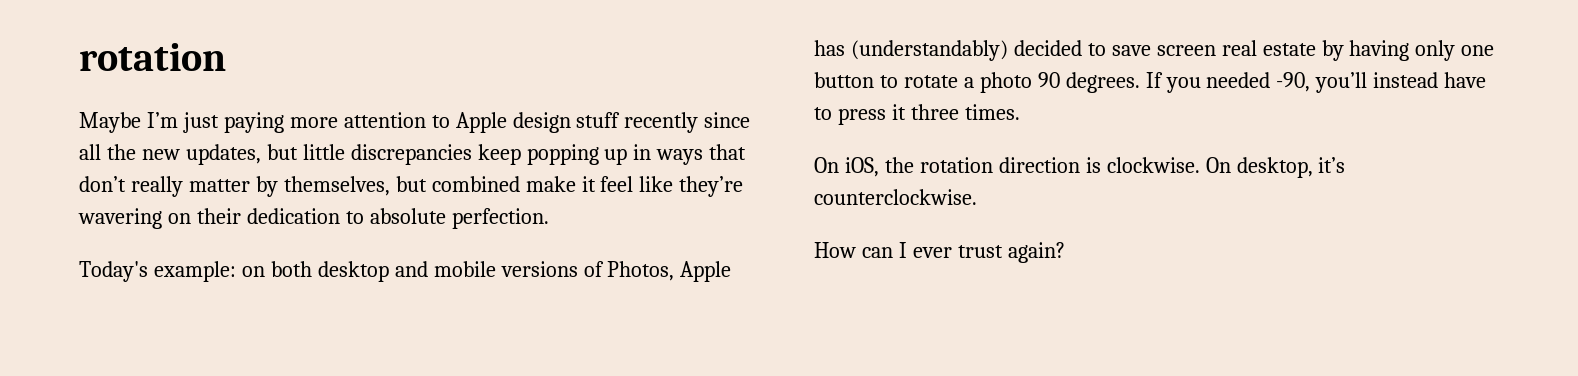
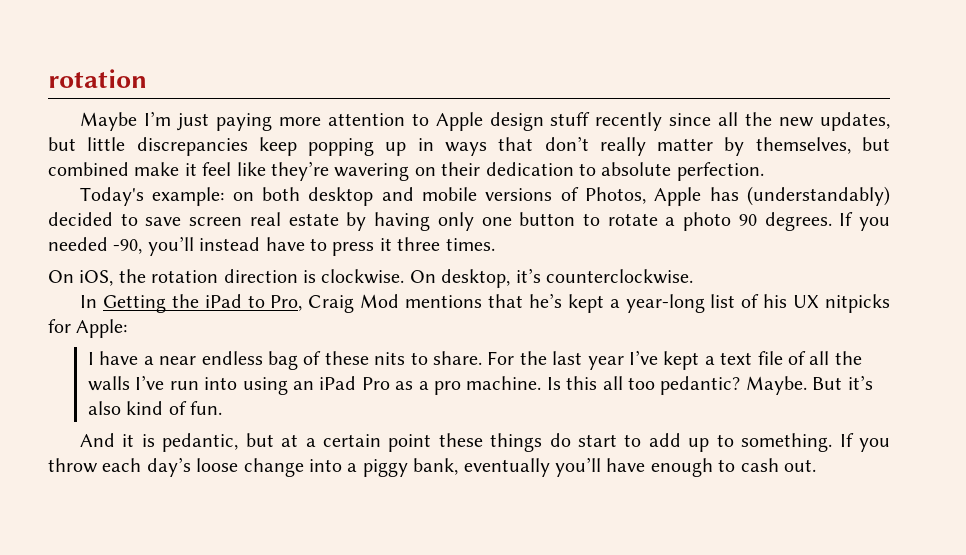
- How can I ever trust again?
+ In Getting the iPad to Pro, Craig Mod mentions that he’s kept a year-long list of his UX nitpicks for Apple:
+ I have a near endless bag of these nits to share. For the last year I’ve kept a text file of all the walls I’ve run into using an iPad Pro as a pro machine. Is this all too pedantic? Maybe. But it’s also kind of fun.
+ And it is pedantic, but at a certain point these things do start to add up to something. If you throw each day’s loose change into a piggy bank, eventually you’ll have enough to cash out.

